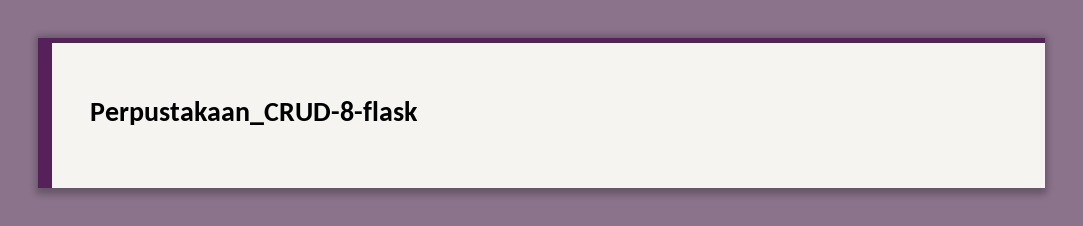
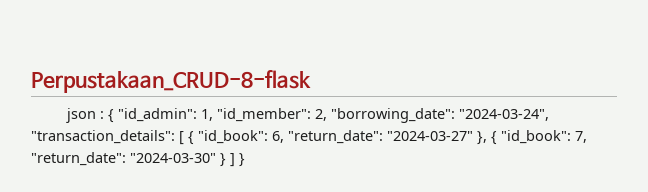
+ json : { "id_admin": 1, "id_member": 2, "borrowing_date": "2024-03-24", "transaction_details": [ { "id_book": 6, "return_date": "2024-03-27" }, { "id_book": 7, "return_date": "2024-03-30" } ] }

